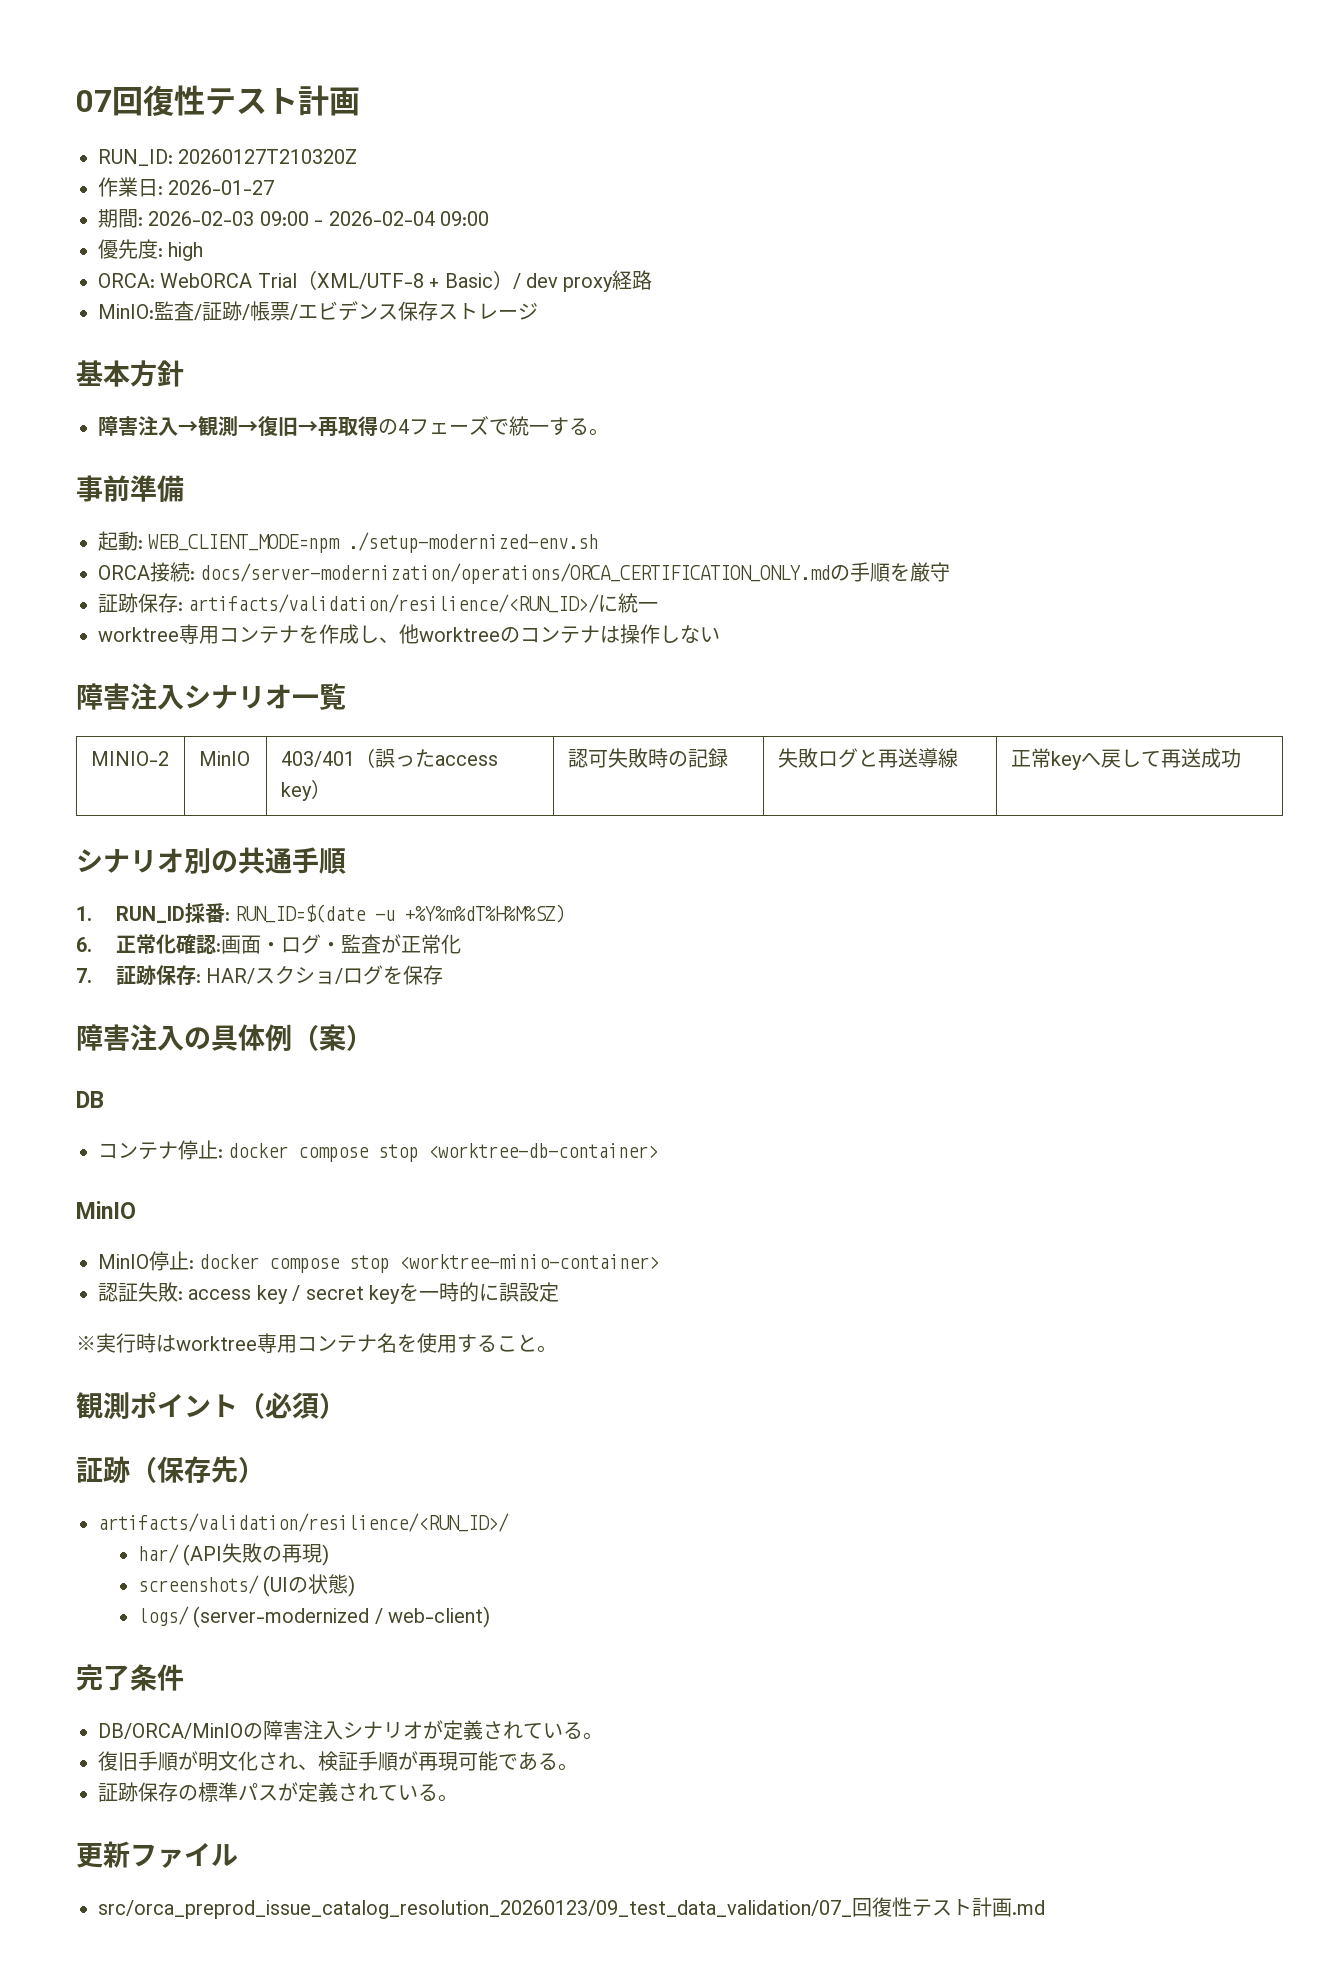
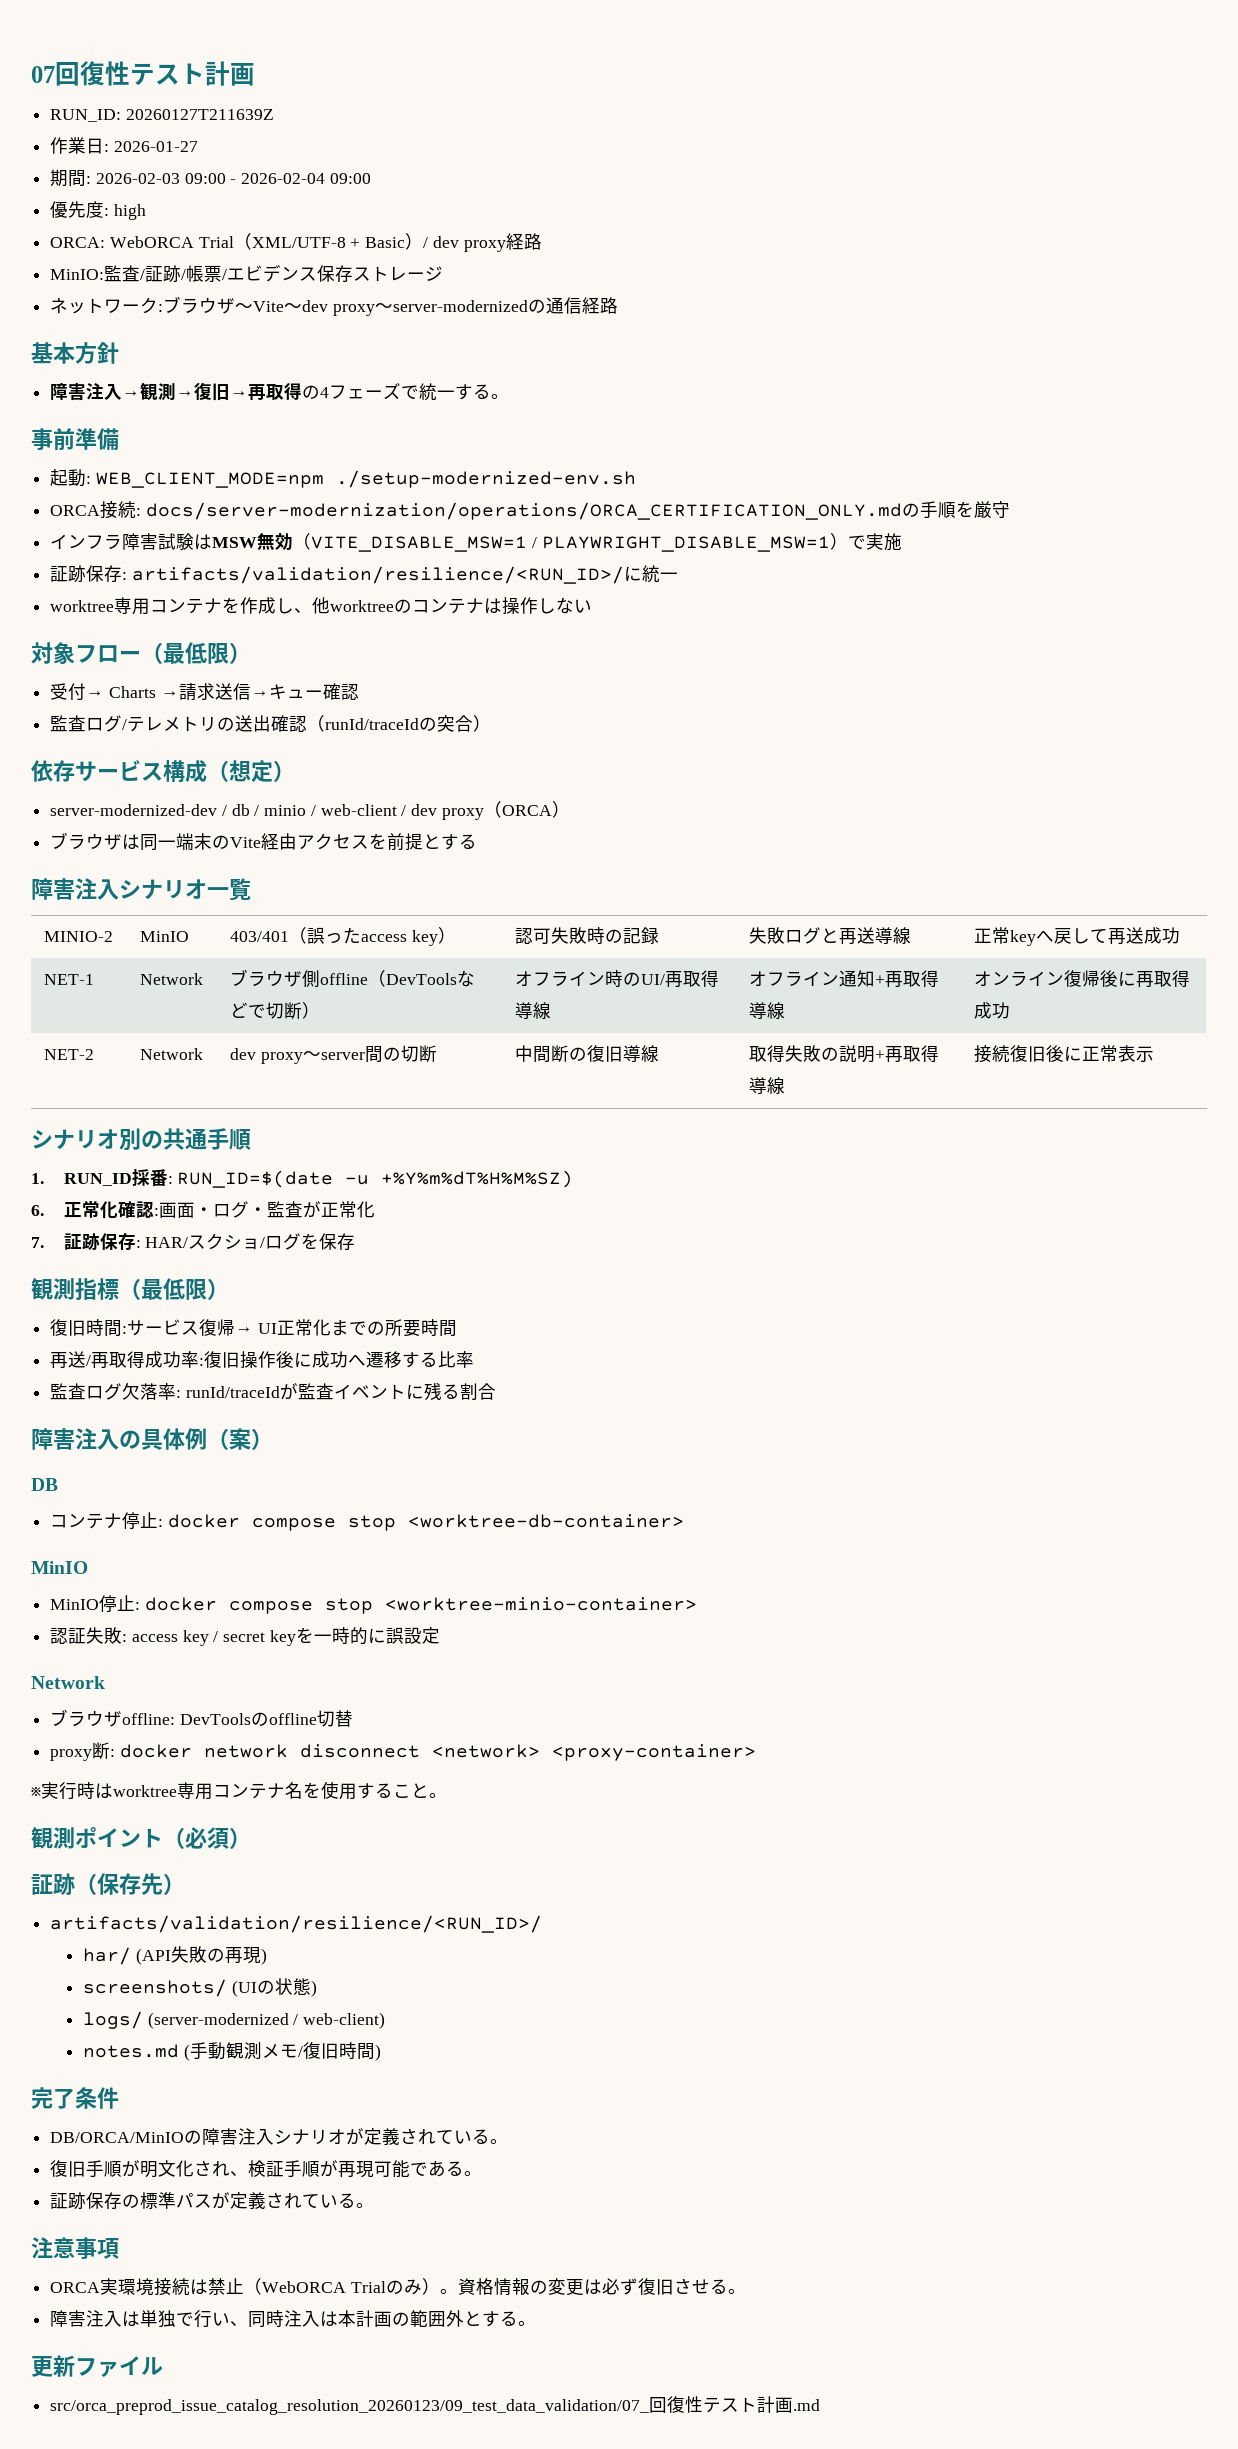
- RUN_ID: 20260127T210320Z
+ RUN_ID: 20260127T211639Z
+ ネットワーク:ブラウザ〜Vite〜dev proxy〜server-modernizedの通信経路
+ インフラ障害試験はMSW無効（VITE_DISABLE_MSW=1 / PLAYWRIGHT_DISABLE_MSW=1）で実施
+ 対象フロー（最低限）
+ 受付→ Charts →請求送信→キュー確認
+ 監査ログ/テレメトリの送出確認（runId/traceIdの突合）
+ 依存サービス構成（想定）
+ server-modernized-dev / db / minio / web-client / dev proxy（ORCA）
+ ブラウザは同一端末のVite経由アクセスを前提とする
+ NET-1 | Network | ブラウザ側offline（DevToolsなどで切断） | オフライン時のUI/再取得導線 | オフライン通知+再取得導線 | オンライン復帰後に再取得成功
+ NET-2 | Network | dev proxy〜server間の切断 | 中間断の復旧導線 | 取得失敗の説明+再取得導線 | 接続復旧後に正常表示
+ 観測指標（最低限）
+ 復旧時間:サービス復帰→ UI正常化までの所要時間
+ 再送/再取得成功率:復旧操作後に成功へ遷移する比率
+ 監査ログ欠落率: runId/traceIdが監査イベントに残る割合
  認証失敗: access key / secret keyを一時的に誤設定
+ Network
+ ブラウザoffline: DevToolsのoffline切替
+ proxy断: docker network disconnect <network> <proxy-container>
+ notes.md (手動観測メモ/復旧時間)
+ 注意事項
+ ORCA実環境接続は禁止（WebORCA Trialのみ）。資格情報の変更は必ず復旧させる。
+ 障害注入は単独で行い、同時注入は本計画の範囲外とする。

